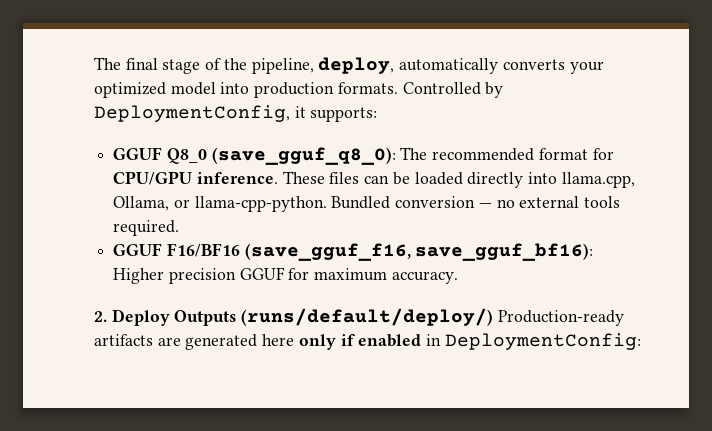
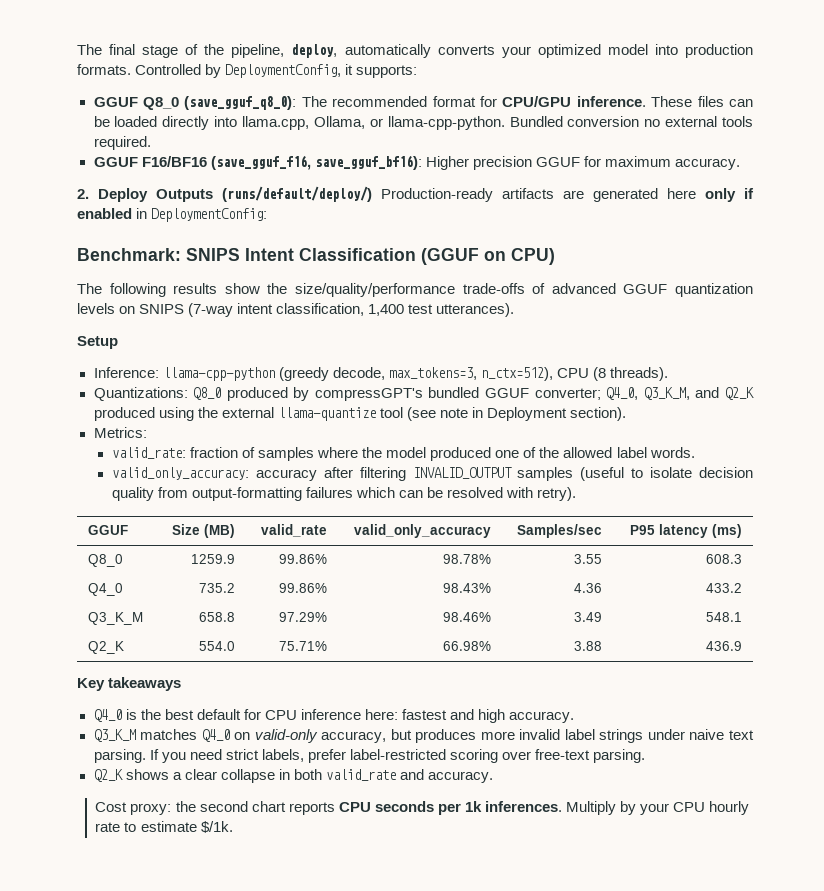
- Bundled conversion — no external tools required.
+ Bundled conversion no external tools required.
+ Benchmark: SNIPS Intent Classification (GGUF on CPU)
+ The following results show the size/quality/performance trade-offs of advanced GGUF quantization levels on SNIPS (7-way intent classification, 1,400 test utterances).
+ Setup
+ Inference: llama-cpp-python (greedy decode, max_tokens=3, n_ctx=512), CPU (8 threads).
+ Quantizations: Q8_0 produced by compressGPT's bundled GGUF converter; Q4_0, Q3_K_M, and Q2_K produced using the external llama-quantize tool (see note in Deployment section).
+ Metrics:
+ valid_rate: fraction of samples where the model produced one of the allowed label words.
+ valid_only_accuracy: accuracy after filtering INVALID_OUTPUT samples (useful to isolate decision quality from output-formatting failures which can be resolved with retry).
+ GGUF | Size (MB) | valid_rate | valid_only_accuracy | Samples/sec | P95 latency (ms)
+ Q8_0 | 1259.9 | 99.86% | 98.78% | 3.55 | 608.3
+ Q4_0 | 735.2 | 99.86% | 98.43% | 4.36 | 433.2
+ Q3_K_M | 658.8 | 97.29% | 98.46% | 3.49 | 548.1
+ Q2_K | 554.0 | 75.71% | 66.98% | 3.88 | 436.9
+ Key takeaways
+ Q4_0 is the best default for CPU inference here: fastest and high accuracy.
+ Q3_K_M matches Q4_0 on valid-only accuracy, but produces more invalid label strings under naive text parsing. If you need strict labels, prefer label-restricted scoring over free-text parsing.
+ Q2_K shows a clear collapse in both valid_rate and accuracy.
+ Cost proxy: the second chart reports CPU seconds per 1k inferences. Multiply by your CPU hourly rate to estimate $/1k.

